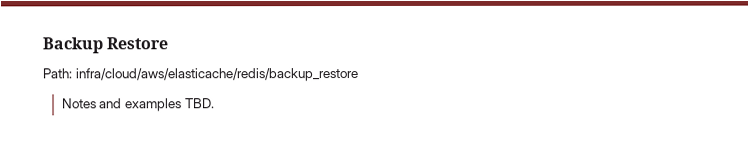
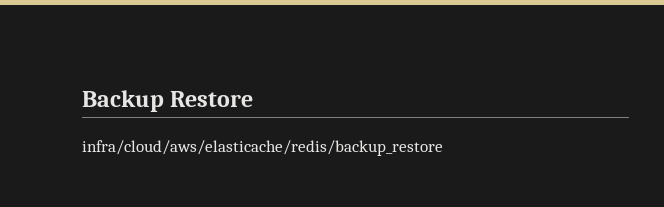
- Path: infra/cloud/aws/elasticache/redis/backup_restore
+ infra/cloud/aws/elasticache/redis/backup_restore
- Notes and examples TBD.

